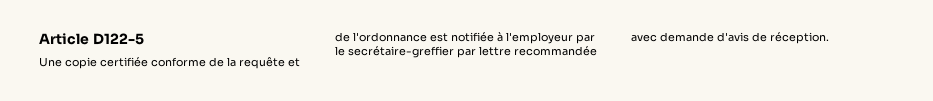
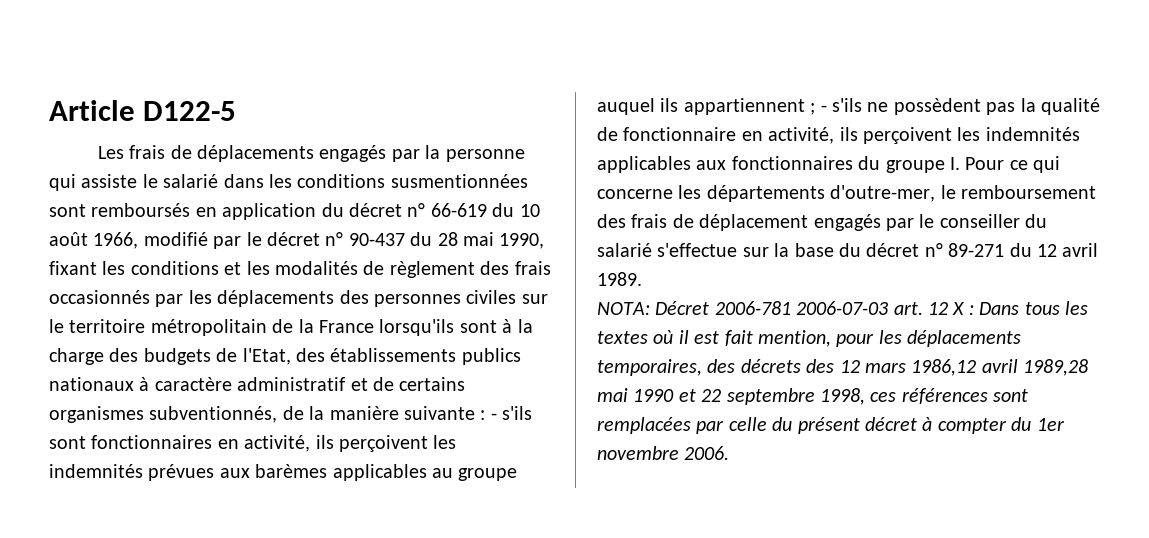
- Une copie certifiée conforme de la requête et de l'ordonnance est notifiée à l'employeur par le secrétaire-greffier par lettre recommandée avec demande d'avis de réception.
+ Les frais de déplacements engagés par la personne qui assiste le salarié dans les conditions susmentionnées sont remboursés en application du décret n° 66-619 du 10 août 1966, modifié par le décret n° 90-437 du 28 mai 1990, fixant les conditions et les modalités de règlement des frais occasionnés par les déplacements des personnes civiles sur le territoire métropolitain de la France lorsqu'ils sont à la charge des budgets de l'Etat, des établissements publics nationaux à caractère administratif et de certains organismes subventionnés, de la manière suivante : - s'ils sont fonctionnaires en activité, ils perçoivent les indemnités prévues aux barèmes applicables au groupe auquel ils appartiennent ; - s'ils ne possèdent pas la qualité de fonctionnaire en activité, ils perçoivent les indemnités applicables aux fonctionnaires du groupe I. Pour ce qui concerne les départements d'outre-mer, le remboursement des frais de déplacement engagés par le conseiller du salarié s'effectue sur la base du décret n° 89-271 du 12 avril 1989.
+ NOTA: Décret 2006-781 2006-07-03 art. 12 X : Dans tous les textes où il est fait mention, pour les déplacements temporaires, des décrets des 12 mars 1986,12 avril 1989,28 mai 1990 et 22 septembre 1998, ces références sont remplacées par celle du présent décret à compter du 1er novembre 2006.

